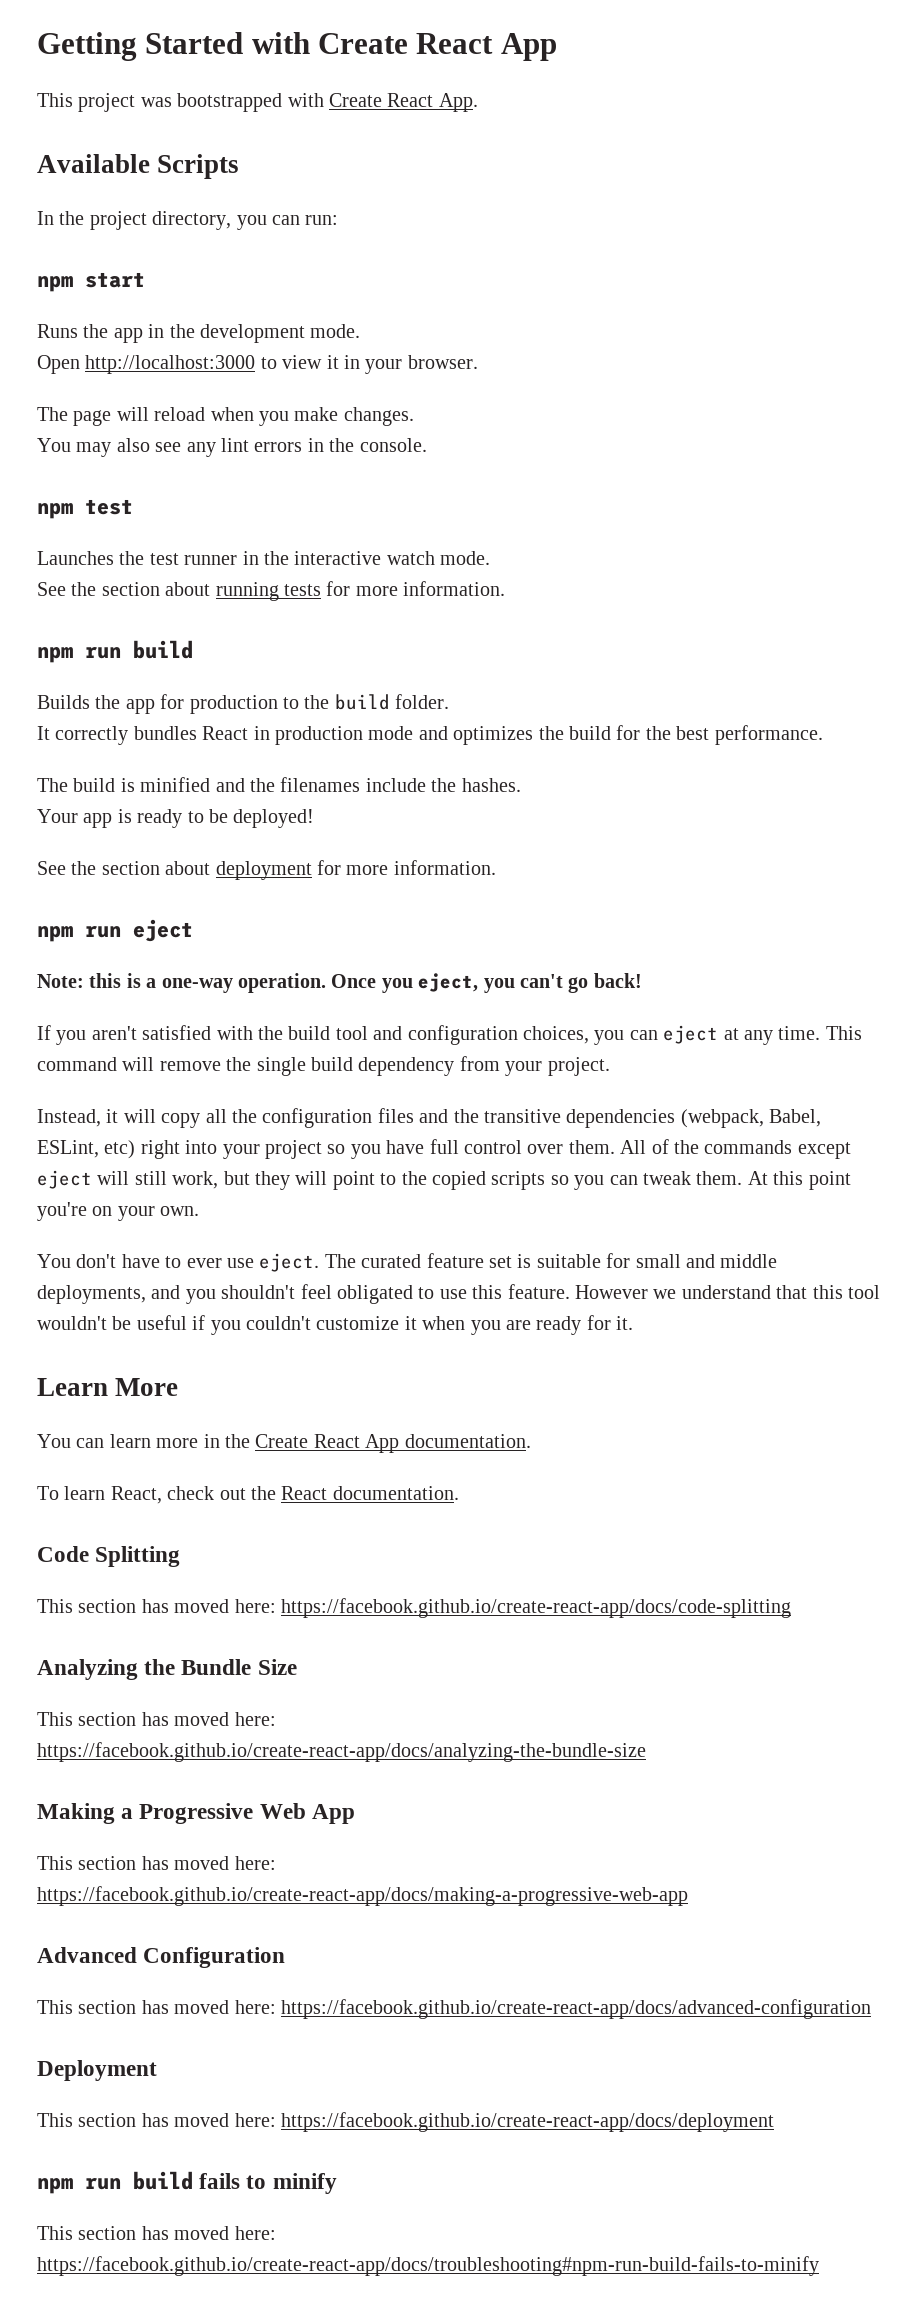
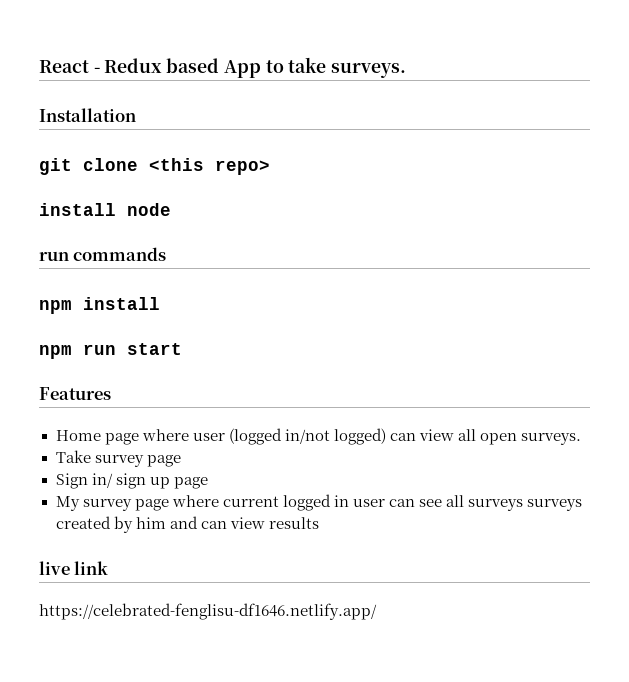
- Getting Started with Create React App
- This project was bootstrapped with Create React App.
- Available Scripts
- In the project directory, you can run:
- npm start
- Runs the app in the development mode.
- Open http://localhost:3000 to view it in your browser.
- The page will reload when you make changes.
- You may also see any lint errors in the console.
- npm test
- Launches the test runner in the interactive watch mode.
- See the section about running tests for more information.
- npm run build
- Builds the app for production to the build folder.
- It correctly bundles React in production mode and optimizes the build for the best performance.
- The build is minified and the filenames include the hashes.
- Your app is ready to be deployed!
- See the section about deployment for more information.
- npm run eject
- Note: this is a one-way operation. Once you eject, you can't go back!
- If you aren't satisfied with the build tool and configuration choices, you can eject at any time. This command will remove the single build dependency from your project.
- Instead, it will copy all the configuration files and the transitive dependencies (webpack, Babel, ESLint, etc) right into your project so you have full control over them. All of the commands except eject will still work, but they will point to the copied scripts so you can tweak them. At this point you're on your own.
- You don't have to ever use eject. The curated feature set is suitable for small and middle deployments, and you shouldn't feel obligated to use this feature. However we understand that this tool wouldn't be useful if you couldn't customize it when you are ready for it.
- Learn More
- You can learn more in the Create React App documentation.
- To learn React, check out the React documentation.
- Code Splitting
- This section has moved here: https://facebook.github.io/create-react-app/docs/code-splitting
- Analyzing the Bundle Size
- This section has moved here: https://facebook.github.io/create-react-app/docs/analyzing-the-bundle-size
- Making a Progressive Web App
- This section has moved here: https://facebook.github.io/create-react-app/docs/making-a-progressive-web-app
- Advanced Configuration
- This section has moved here: https://facebook.github.io/create-react-app/docs/advanced-configuration
- Deployment
- This section has moved here: https://facebook.github.io/create-react-app/docs/deployment
- npm run build fails to minify
- This section has moved here: https://facebook.github.io/create-react-app/docs/troubleshooting#npm-run-build-fails-to-minify
+ React - Redux based App to take surveys.
+ Installation
+ git clone <this repo>
+ install node
+ run commands
+ npm install
+ npm run start
+ Features
+ Home page where user (logged in/not logged) can view all open surveys.
+ Take survey page
+ Sign in/ sign up page
+ My survey page where current logged in user can see all surveys surveys created by him and can view results
+ live link
+ https://celebrated-fenglisu-df1646.netlify.app/

